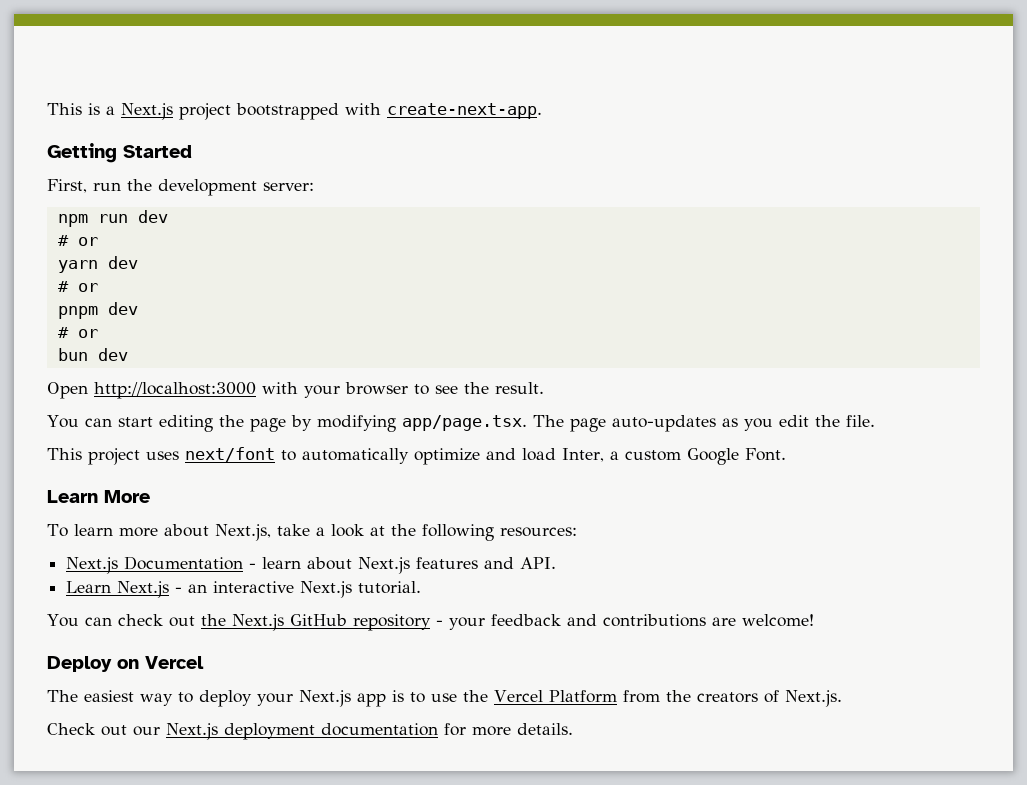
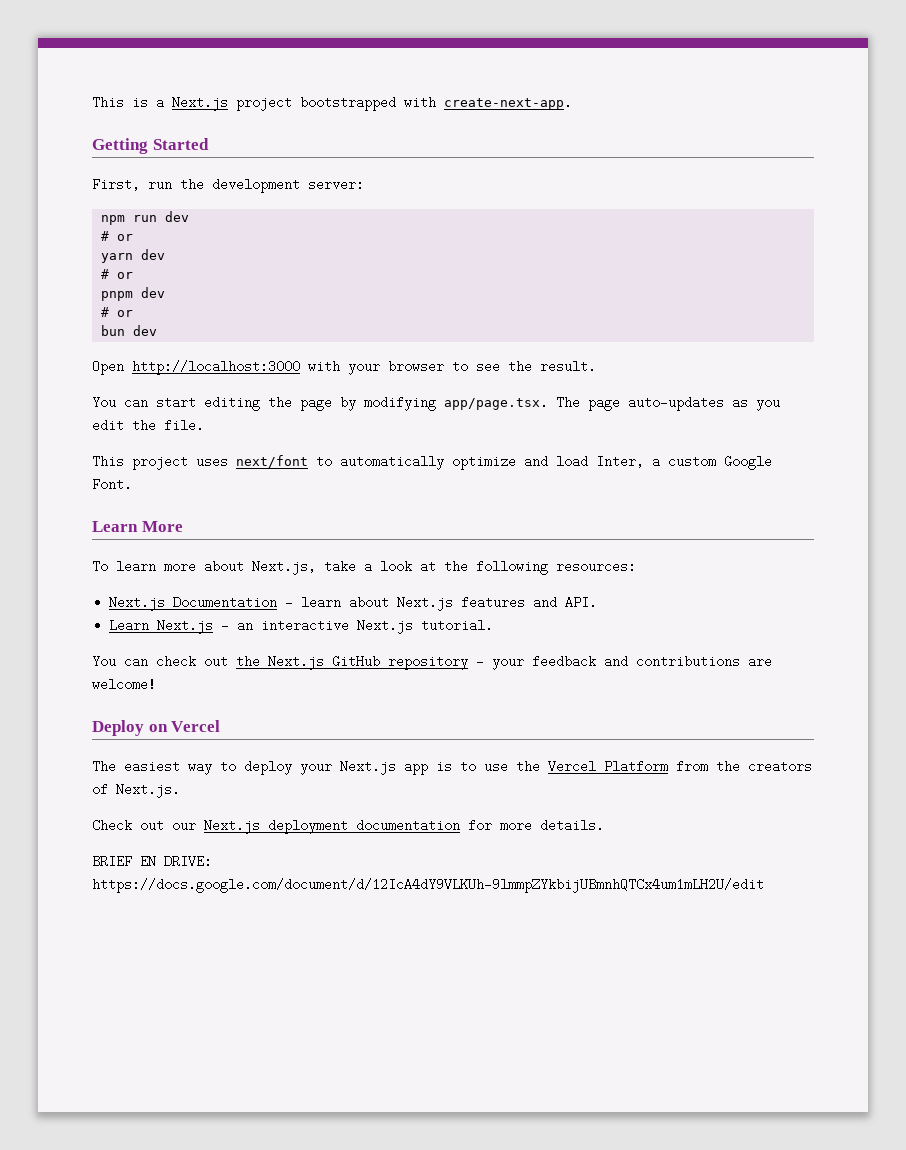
+ BRIEF EN DRIVE: https://docs.google.com/document/d/12IcA4dY9VLKUh-9lmmpZYkbijUBmnhQTCx4um1mLH2U/edit

